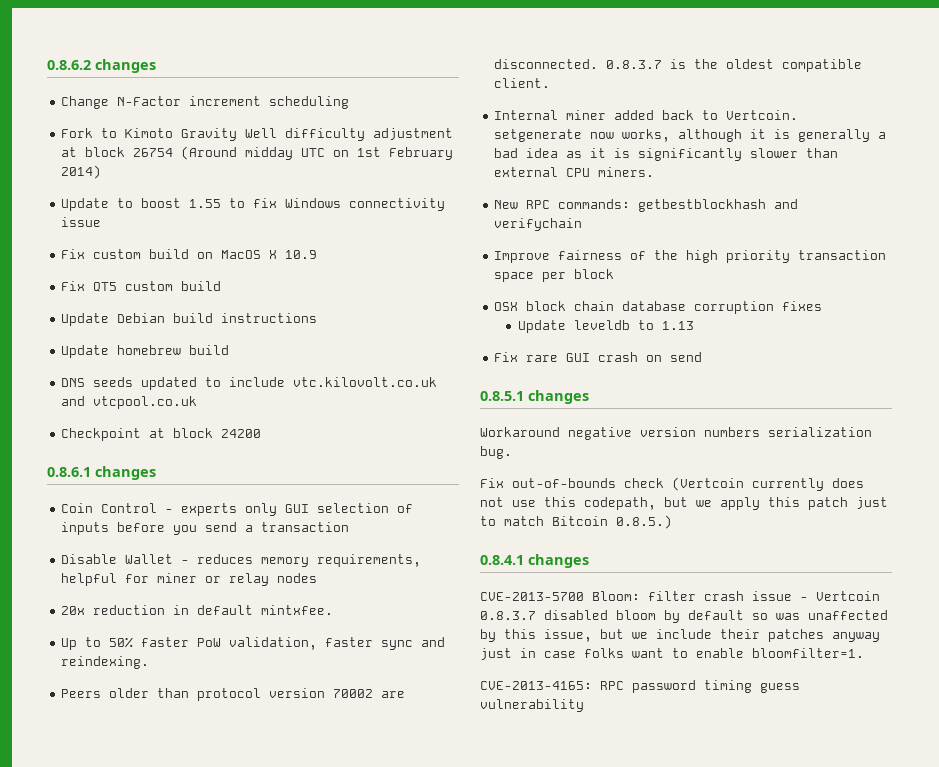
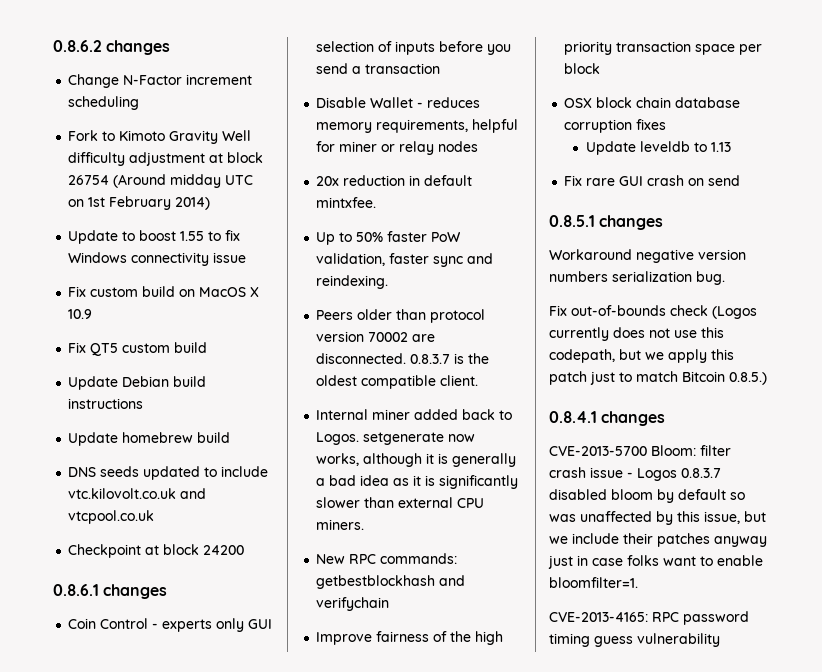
- Internal miner added back to Vertcoin. setgenerate now works, although it is generally a bad idea as it is significantly slower than external CPU miners.
+ Internal miner added back to Logos. setgenerate now works, although it is generally a bad idea as it is significantly slower than external CPU miners.
- Fix out-of-bounds check (Vertcoin currently does not use this codepath, but we apply this patch just to match Bitcoin 0.8.5.)
+ Fix out-of-bounds check (Logos currently does not use this codepath, but we apply this patch just to match Bitcoin 0.8.5.)
- CVE-2013-5700 Bloom: filter crash issue - Vertcoin 0.8.3.7 disabled bloom by default so was unaffected by this issue, but we include their patches anyway just in case folks want to enable bloomfilter=1.
+ CVE-2013-5700 Bloom: filter crash issue - Logos 0.8.3.7 disabled bloom by default so was unaffected by this issue, but we include their patches anyway just in case folks want to enable bloomfilter=1.

